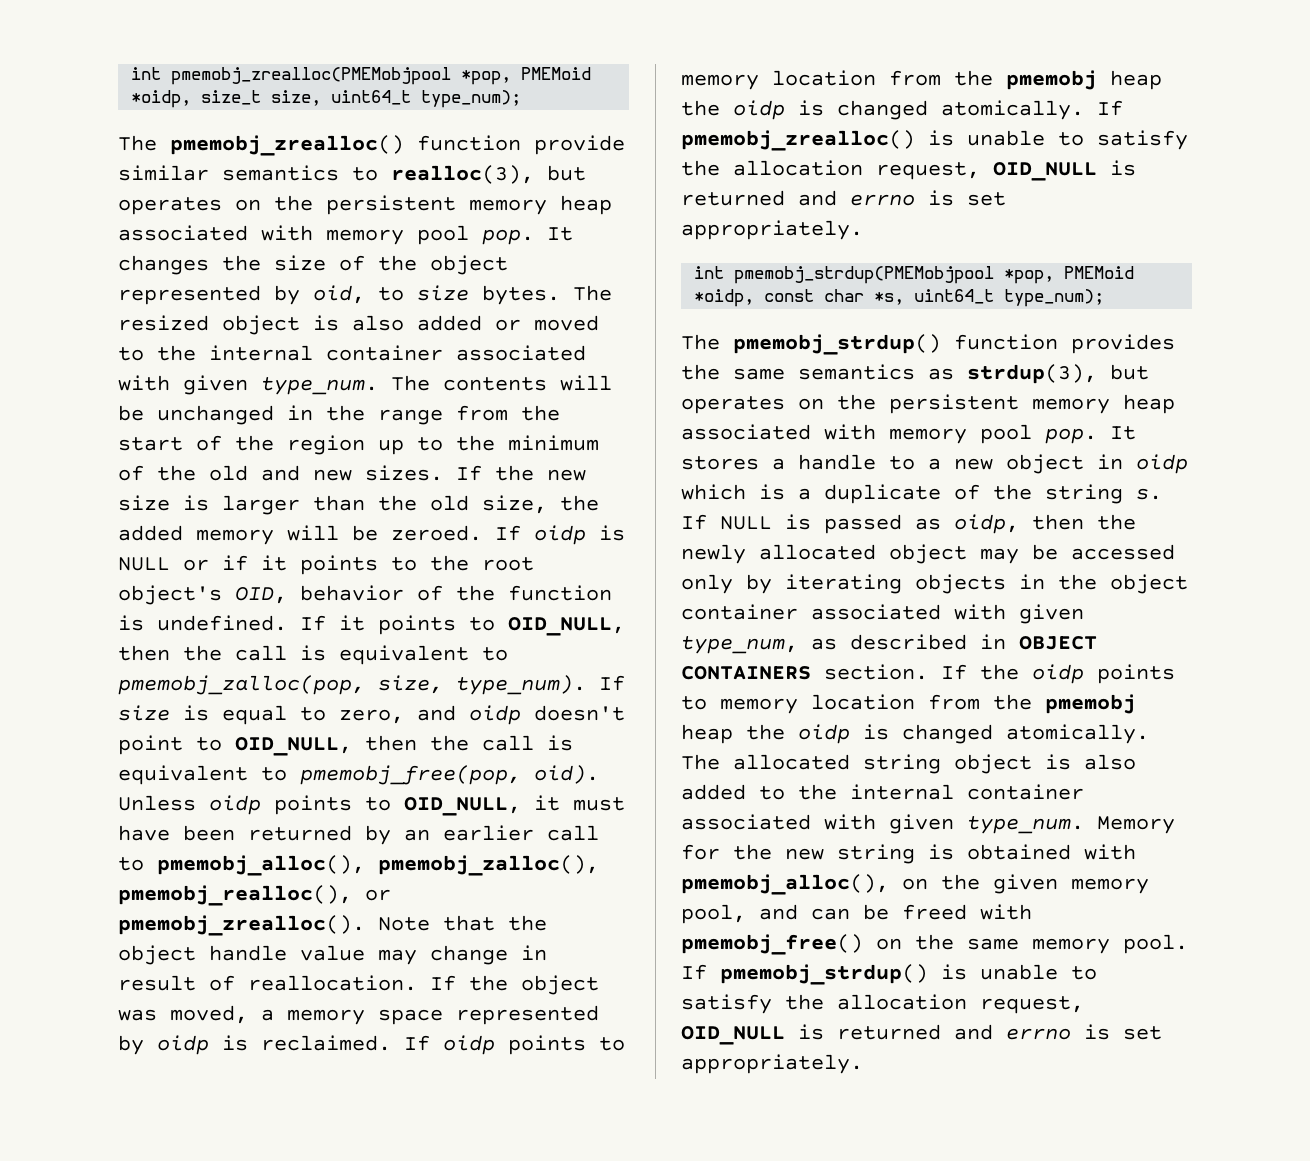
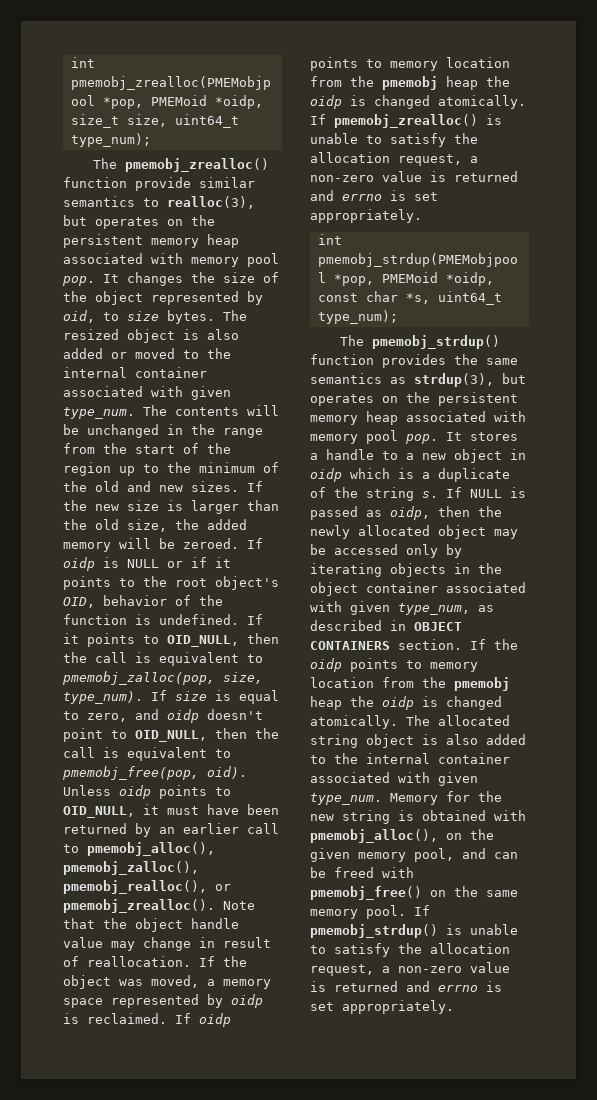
- If pmemobj_zrealloc() is unable to satisfy the allocation request, OID_NULL is returned and errno is set appropriately.
+ If pmemobj_zrealloc() is unable to satisfy the allocation request, a non-zero value is returned and errno is set appropriately.
- If pmemobj_strdup() is unable to satisfy the allocation request, OID_NULL is returned and errno is set appropriately.
+ If pmemobj_strdup() is unable to satisfy the allocation request, a non-zero value is returned and errno is set appropriately.

